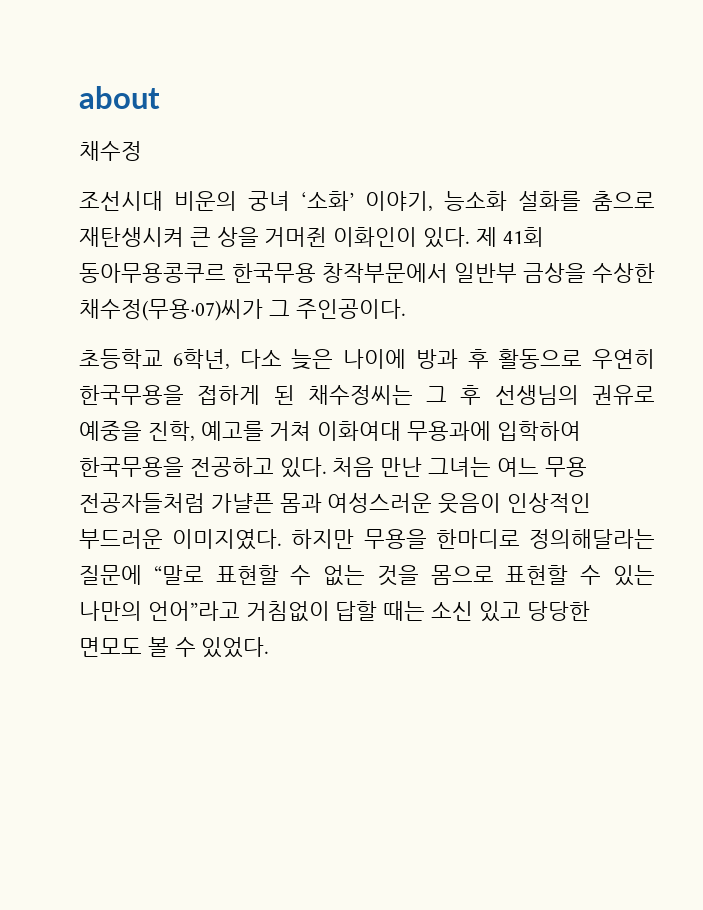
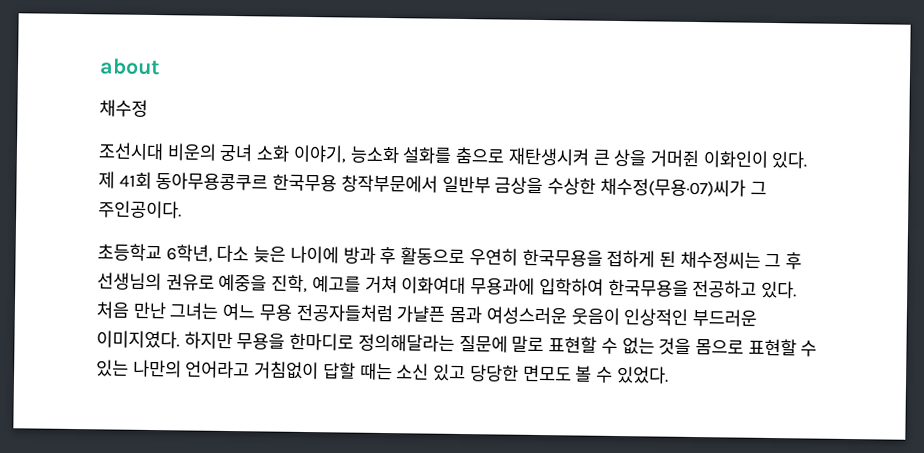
- 조선시대 비운의 궁녀 ‘소화’ 이야기, 능소화 설화를 춤으로 재탄생시켜 큰 상을 거머쥔 이화인이 있다.
+ 조선시대 비운의 궁녀 소화 이야기, 능소화 설화를 춤으로 재탄생시켜 큰 상을 거머쥔 이화인이 있다.
- 하지만 무용을 한마디로 정의해달라는 질문에 “말로 표현할 수 없는 것을 몸으로 표현할 수 있는 나만의 언어”라고 거침없이 답할 때는 소신 있고 당당한 면모도 볼 수 있었다.
+ 하지만 무용을 한마디로 정의해달라는 질문에 말로 표현할 수 없는 것을 몸으로 표현할 수 있는 나만의 언어라고 거침없이 답할 때는 소신 있고 당당한 면모도 볼 수 있었다.

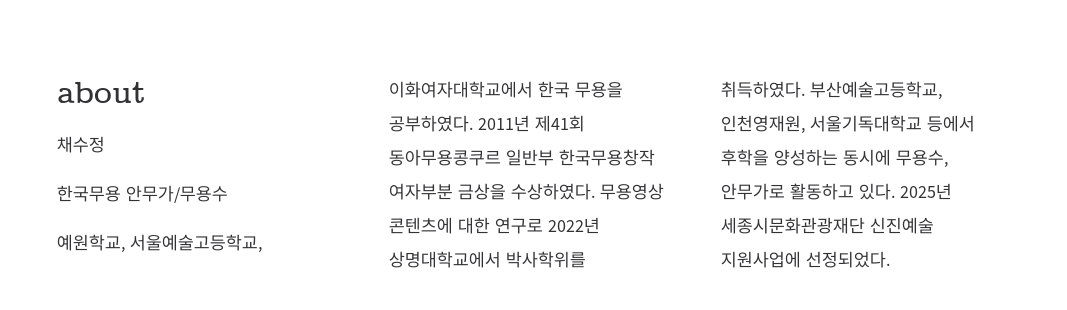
- 조선시대 비운의 궁녀 소화 이야기, 능소화 설화를 춤으로 재탄생시켜 큰 상을 거머쥔 이화인이 있다. 제 41회 동아무용콩쿠르 한국무용 창작부문에서 일반부 금상을 수상한 채수정(무용·07)씨가 그 주인공이다.
- 초등학교 6학년, 다소 늦은 나이에 방과 후 활동으로 우연히 한국무용을 접하게 된 채수정씨는 그 후 선생님의 권유로 예중을 진학, 예고를 거쳐 이화여대 무용과에 입학하여 한국무용을 전공하고 있다. 처음 만난 그녀는 여느 무용 전공자들처럼 가냘픈 몸과 여성스러운 웃음이 인상적인 부드러운 이미지였다. 하지만 무용을 한마디로 정의해달라는 질문에 말로 표현할 수 없는 것을 몸으로 표현할 수 있는 나만의 언어라고 거침없이 답할 때는 소신 있고 당당한 면모도 볼 수 있었다.
+ 한국무용 안무가/무용수
+ 예원학교, 서울예술고등학교, 이화여자대학교에서 한국 무용을 공부하였다. 2011년 제41회 동아무용콩쿠르 일반부 한국무용창작 여자부분 금상을 수상하였다. 무용영상 콘텐츠에 대한 연구로 2022년 상명대학교에서 박사학위를 취득하였다. 부산예술고등학교, 인천영재원, 서울기독대학교 등에서 후학을 양성하는 동시에 무용수, 안무가로 활동하고 있다. 2025년 세종시문화관광재단 신진예술 지원사업에 선정되었다.

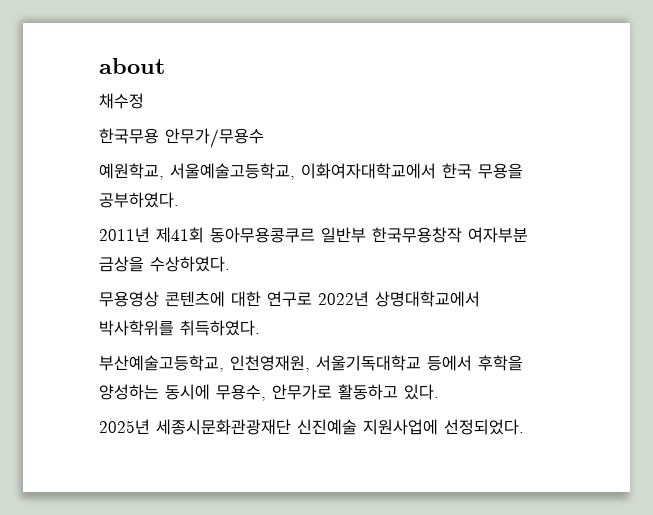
- 예원학교, 서울예술고등학교, 이화여자대학교에서 한국 무용을 공부하였다. 2011년 제41회 동아무용콩쿠르 일반부 한국무용창작 여자부분 금상을 수상하였다. 무용영상 콘텐츠에 대한 연구로 2022년 상명대학교에서 박사학위를 취득하였다. 부산예술고등학교, 인천영재원, 서울기독대학교 등에서 후학을 양성하는 동시에 무용수, 안무가로 활동하고 있다. 2025년 세종시문화관광재단 신진예술 지원사업에 선정되었다.
+ 예원학교, 서울예술고등학교, 이화여자대학교에서 한국 무용을 공부하였다.
+ 2011년 제41회 동아무용콩쿠르 일반부 한국무용창작 여자부분 금상을 수상하였다.
+ 무용영상 콘텐츠에 대한 연구로 2022년 상명대학교에서 박사학위를 취득하였다.
+ 부산예술고등학교, 인천영재원, 서울기독대학교 등에서 후학을 양성하는 동시에 무용수, 안무가로 활동하고 있다.
+ 2025년 세종시문화관광재단 신진예술 지원사업에 선정되었다.

